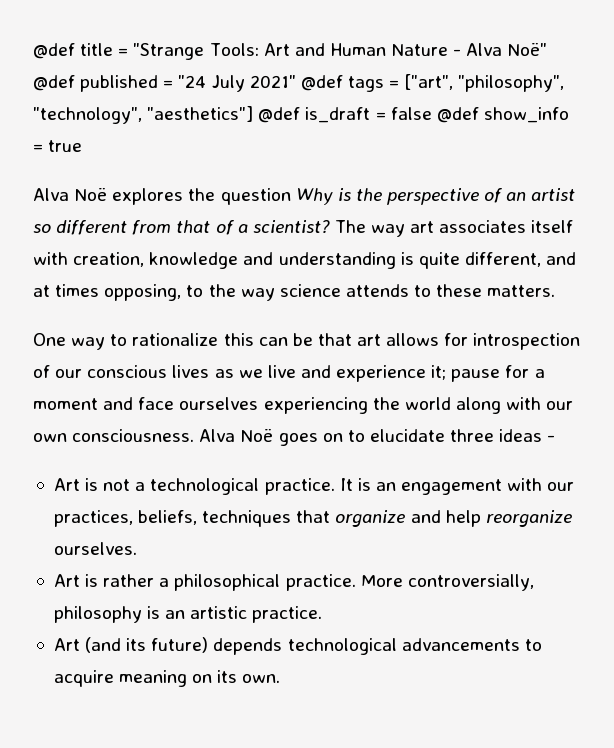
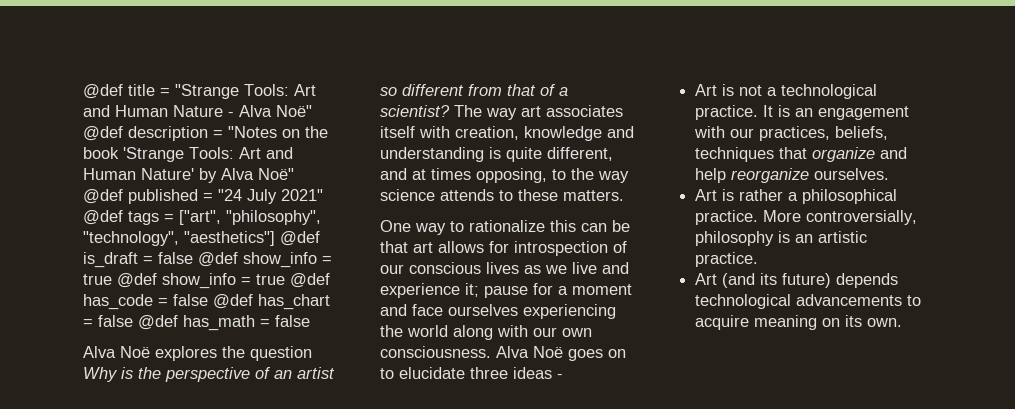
- @def title = "Strange Tools: Art and Human Nature - Alva Noë" @def published = "24 July 2021" @def tags = ["art", "philosophy", "technology", "aesthetics"] @def is_draft = false @def show_info = true
+ @def title = "Strange Tools: Art and Human Nature - Alva Noë" @def description = "Notes on the book 'Strange Tools: Art and Human Nature' by Alva Noë" @def published = "24 July 2021" @def tags = ["art", "philosophy", "technology", "aesthetics"] @def is_draft = false @def show_info = true @def show_info = true @def has_code = false @def has_chart = false @def has_math = false

